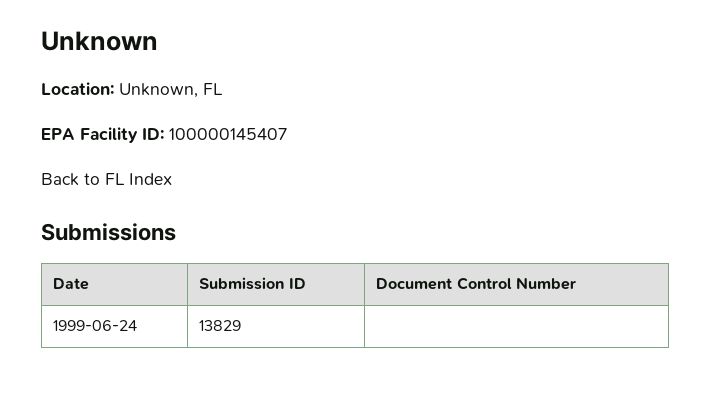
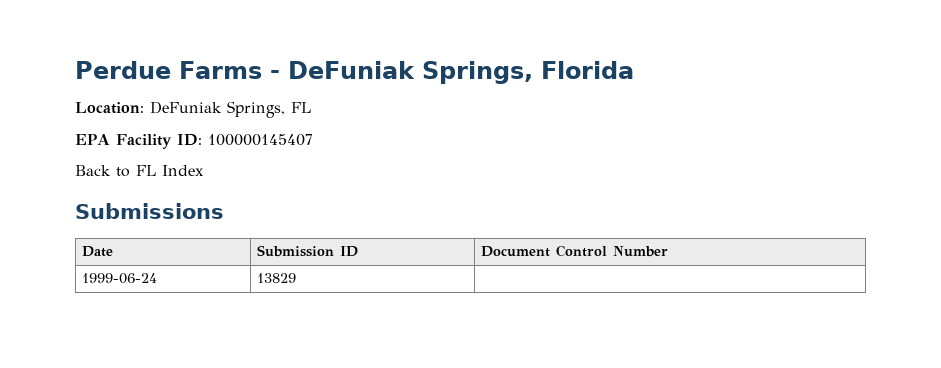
- Unknown
+ Perdue Farms - DeFuniak Springs, Florida
- Location: Unknown, FL
+ Location: DeFuniak Springs, FL

